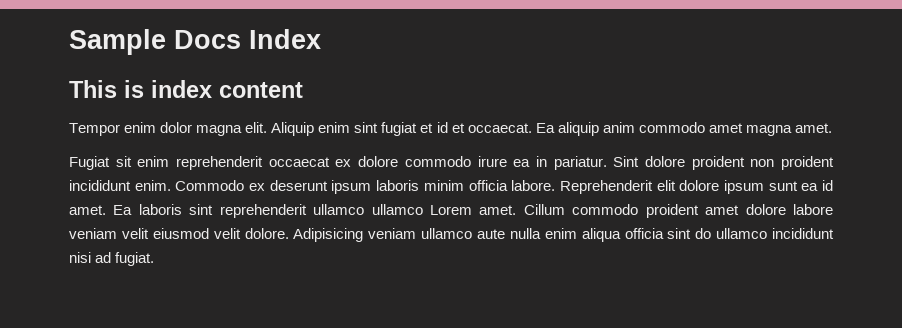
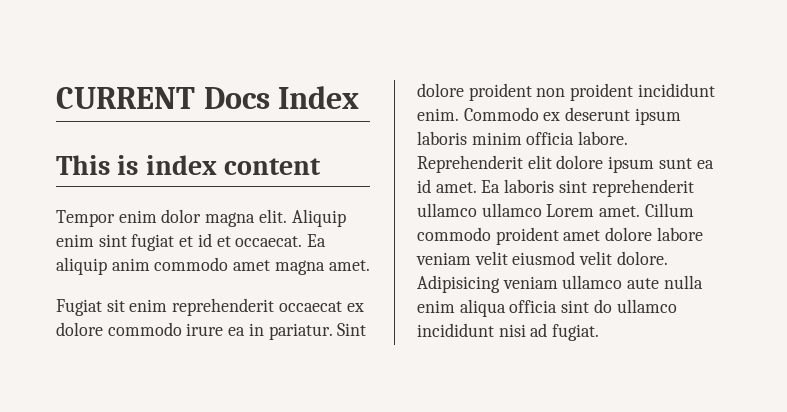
- Sample Docs Index
+ CURRENT Docs Index

